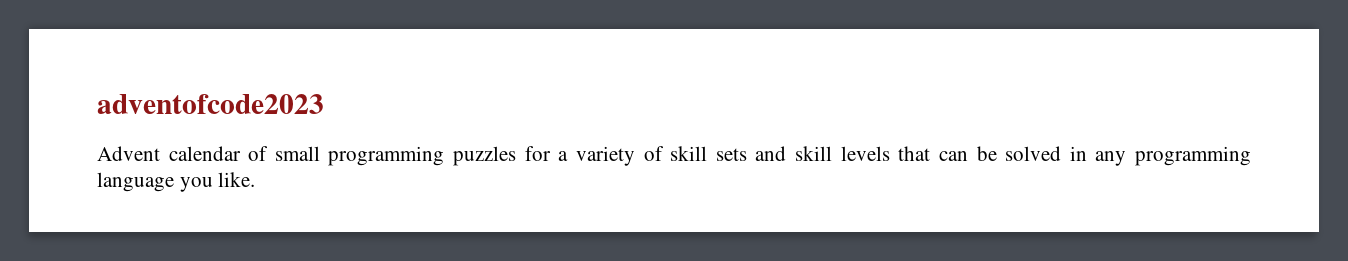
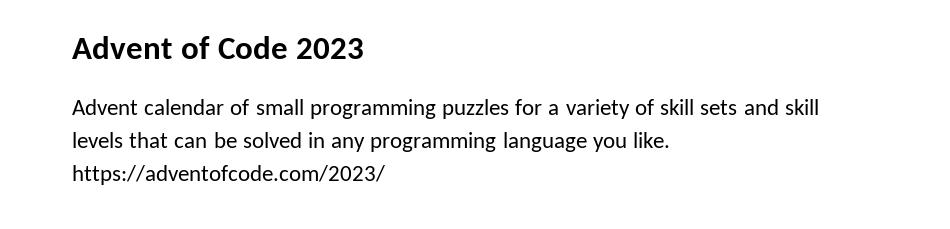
- adventofcode2023
+ Advent of Code 2023
- Advent calendar of small programming puzzles for a variety of skill sets and skill levels that can be solved in any programming language you like.
+ Advent calendar of small programming puzzles for a variety of skill sets and skill levels that can be solved in any programming language you like. https://adventofcode.com/2023/

